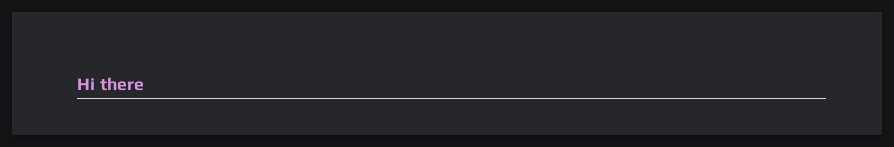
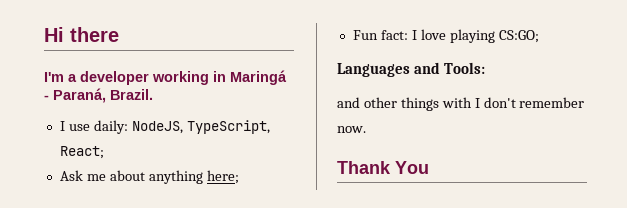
+ I'm a developer working in Maringá - Paraná, Brazil.
+ I use daily: NodeJS, TypeScript, React;
+ Ask me about anything here;
+ Fun fact: I love playing CS:GO;
+ Languages and Tools:
+ and other things with I don't remember now.
+ Thank You

